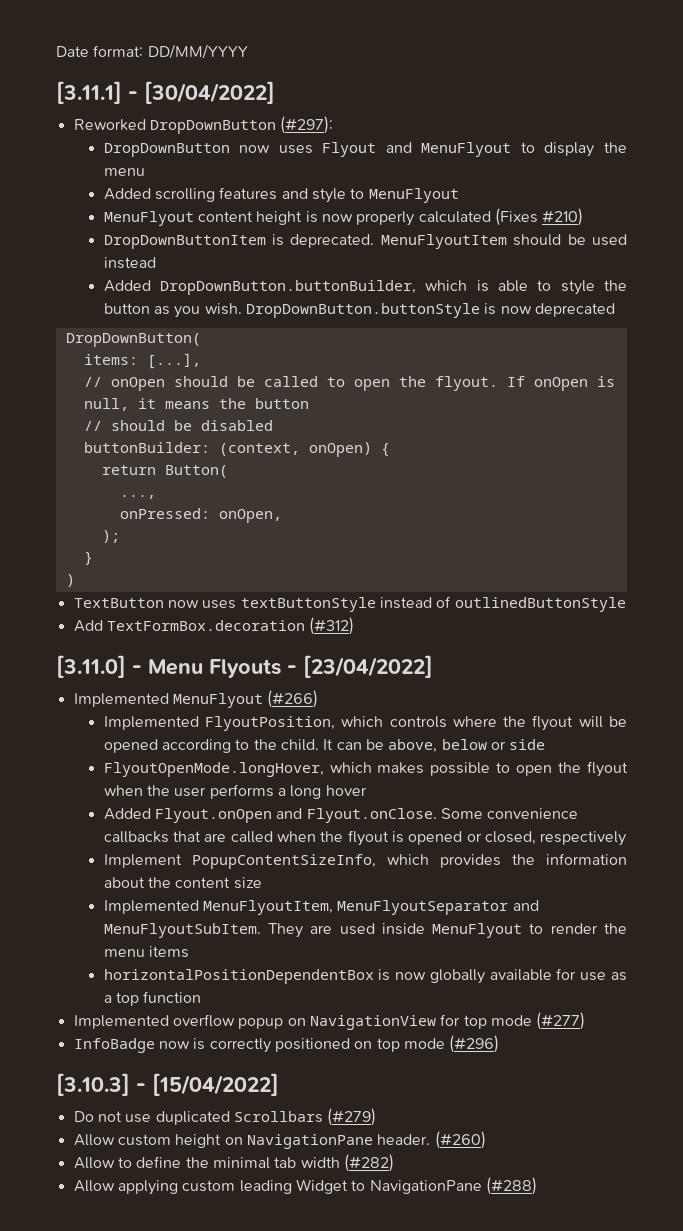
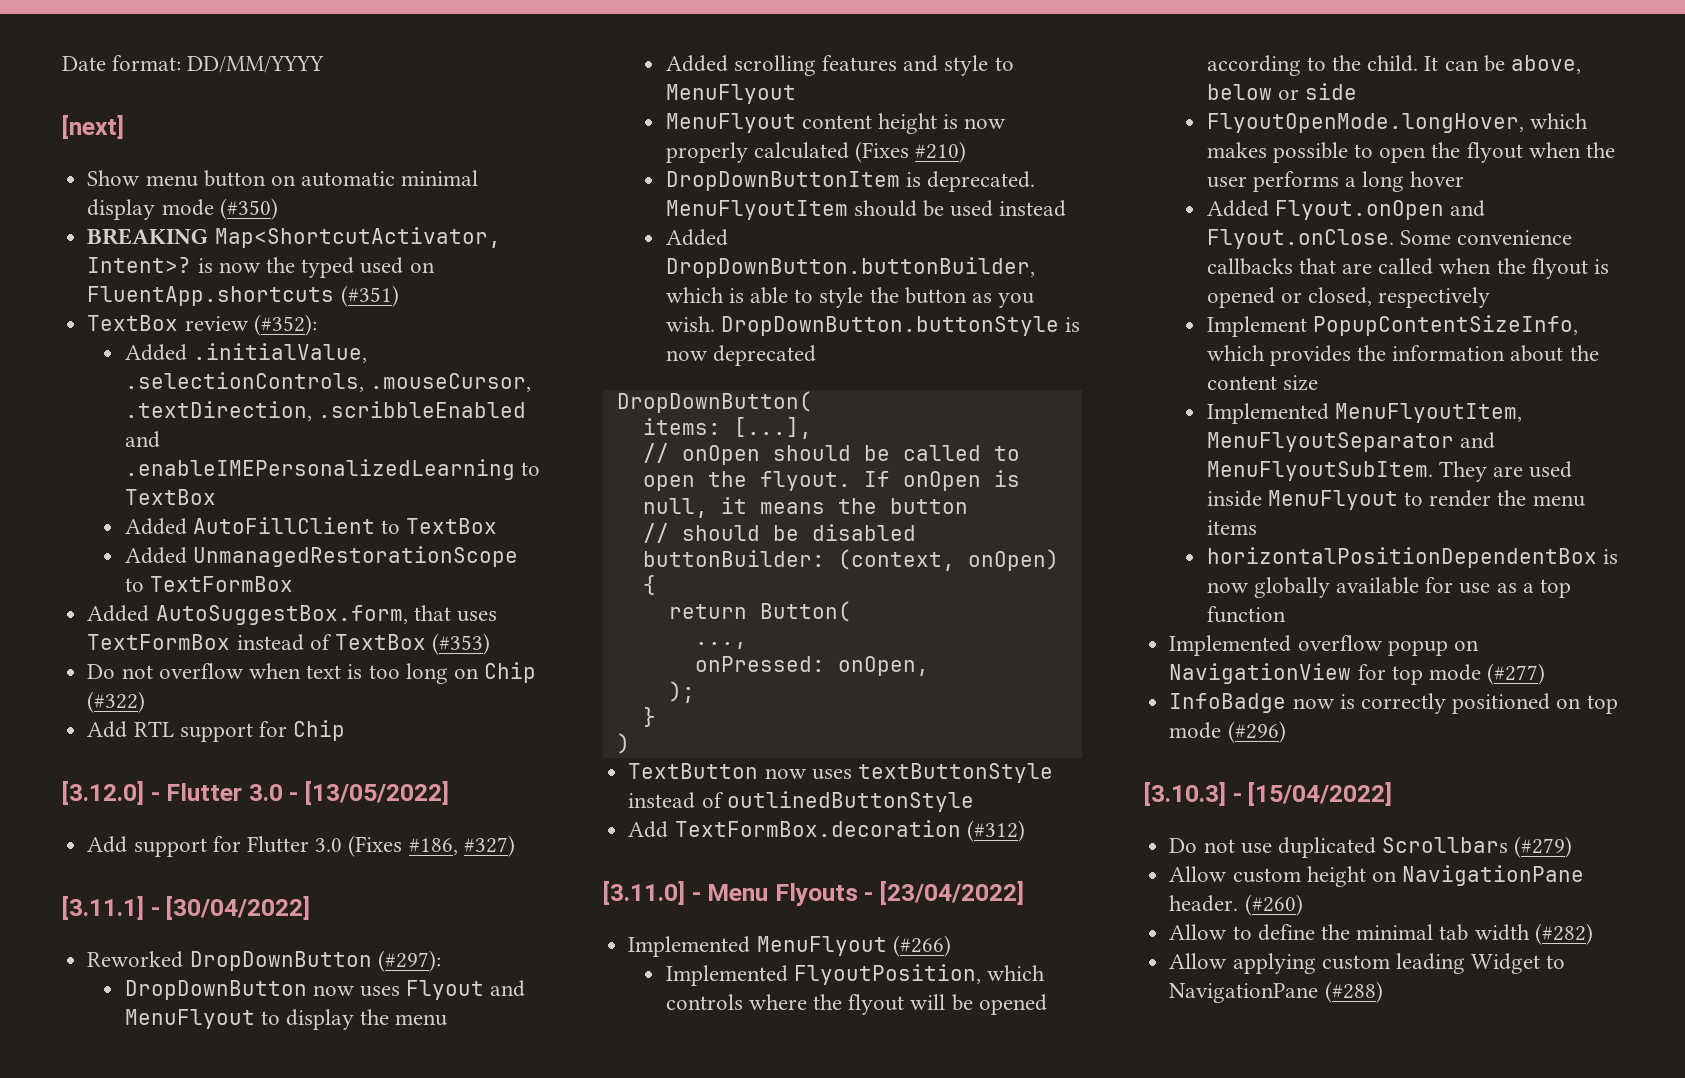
+ [next]
+ Show menu button on automatic minimal display mode (#350)
+ BREAKING Map<ShortcutActivator, Intent>? is now the typed used on FluentApp.shortcuts (#351)
+ TextBox review (#352):
+ Added .initialValue, .selectionControls, .mouseCursor, .textDirection, .scribbleEnabled and .enableIMEPersonalizedLearning to TextBox
+ Added AutoFillClient to TextBox
+ Added UnmanagedRestorationScope to TextFormBox
+ Added AutoSuggestBox.form, that uses TextFormBox instead of TextBox (#353)
+ Do not overflow when text is too long on Chip (#322)
+ Add RTL support for Chip
+ [3.12.0] - Flutter 3.0 - [13/05/2022]
+ Add support for Flutter 3.0 (Fixes #186, #327)

